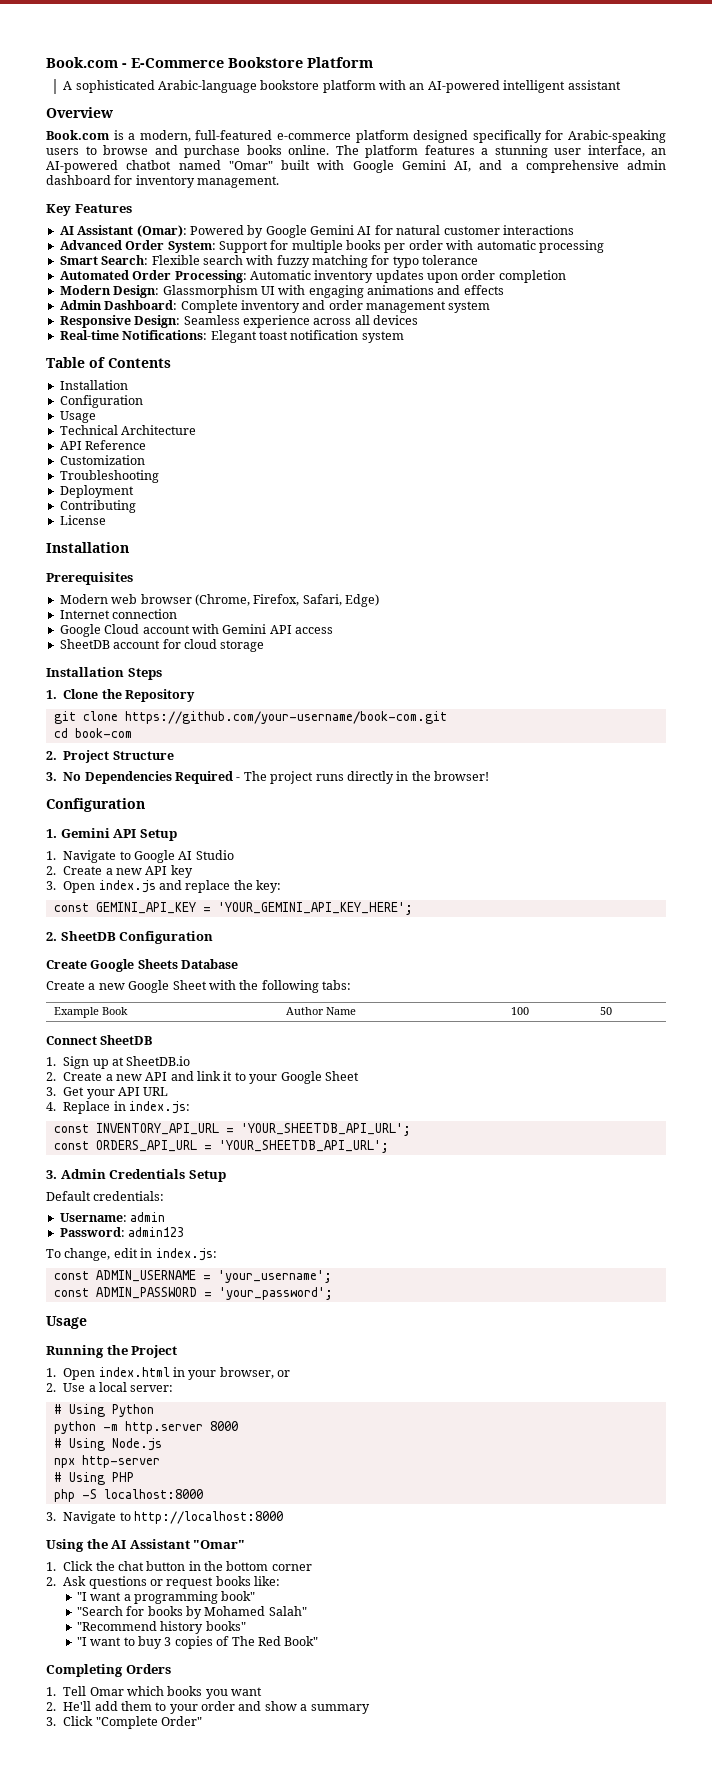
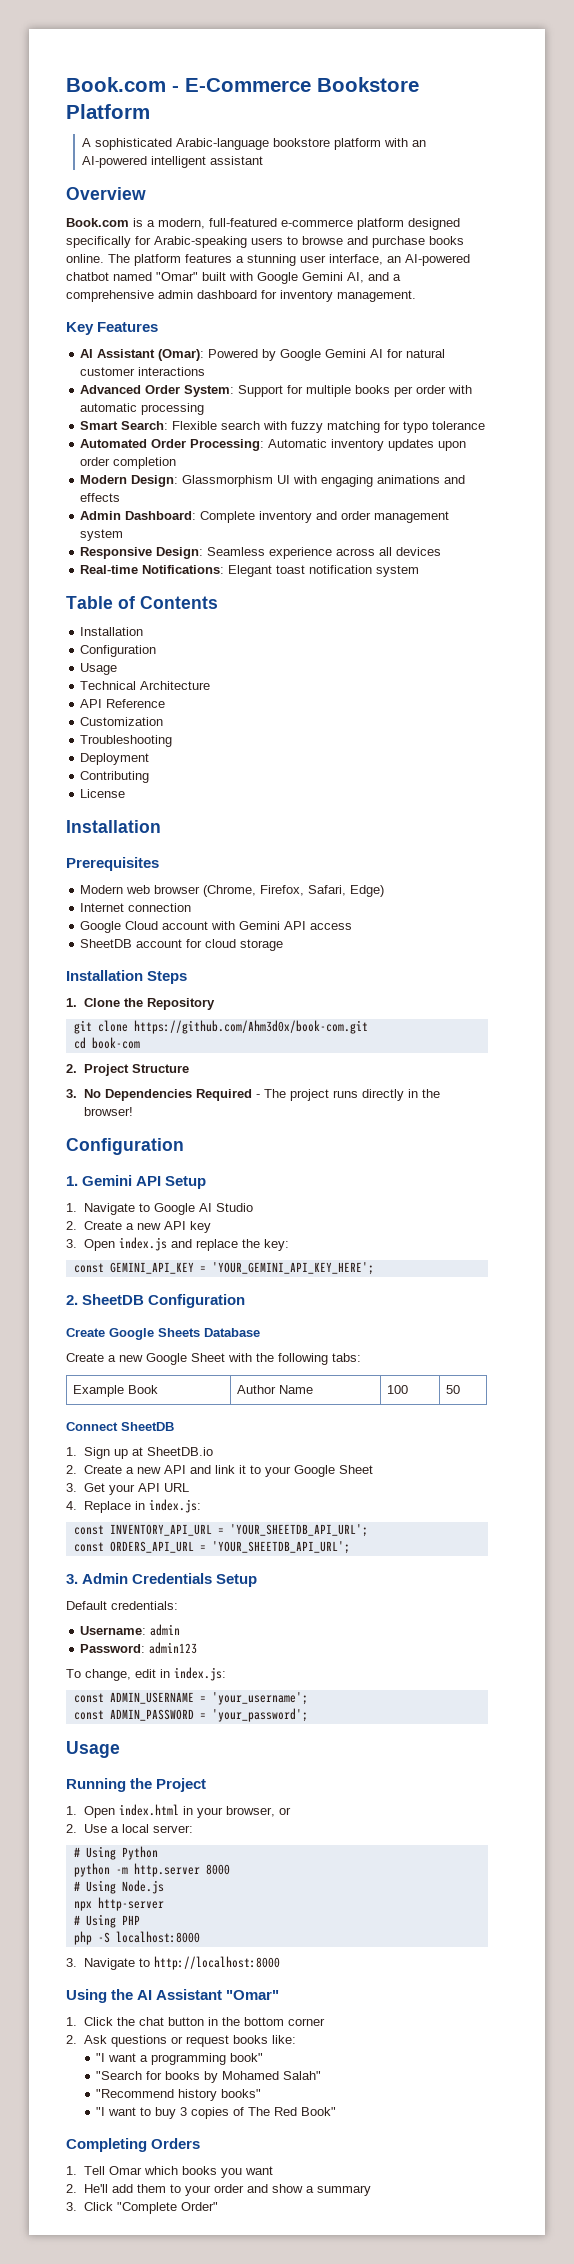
- git clone https://github.com/your-username/book-com.git
+ git clone https://github.com/Ahm3d0x/book-com.git

